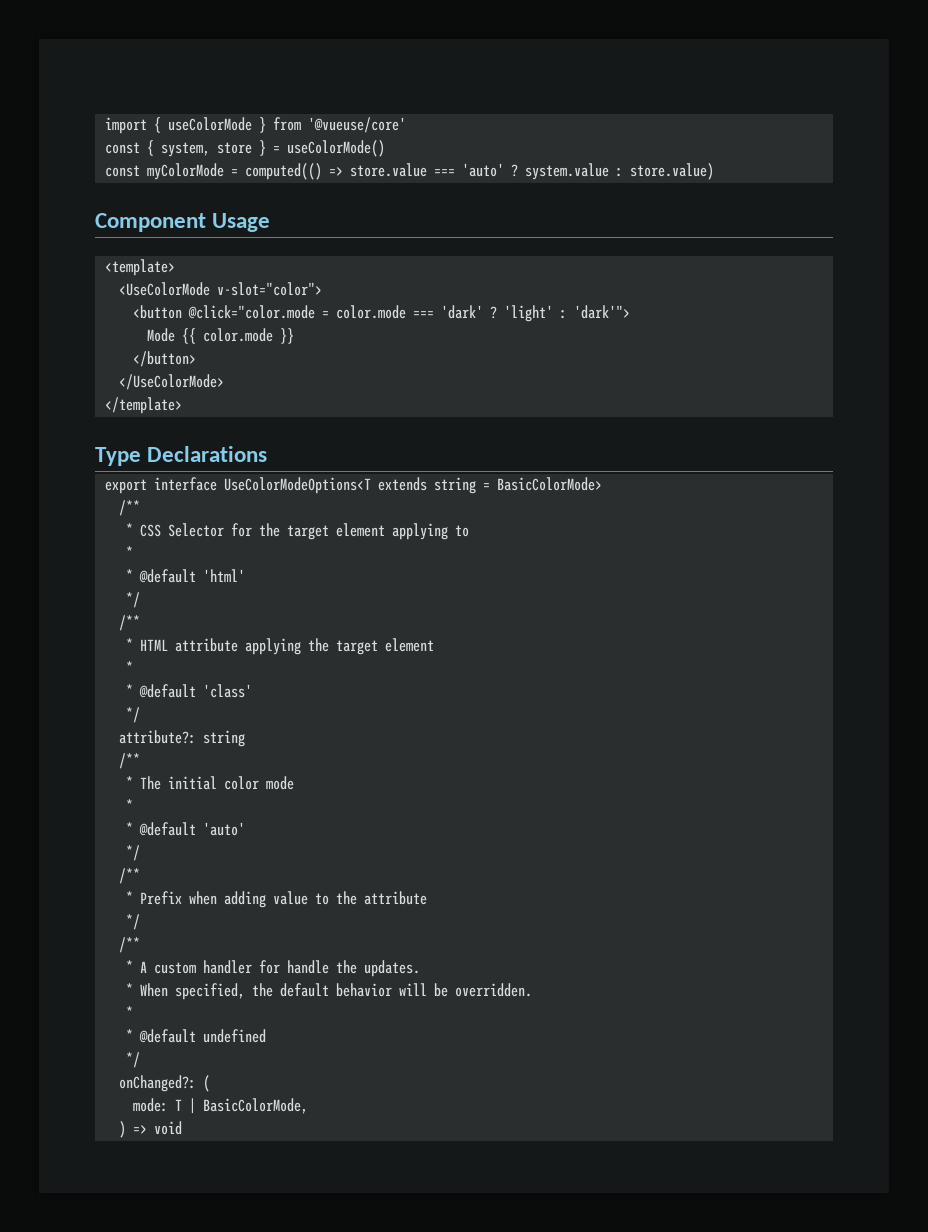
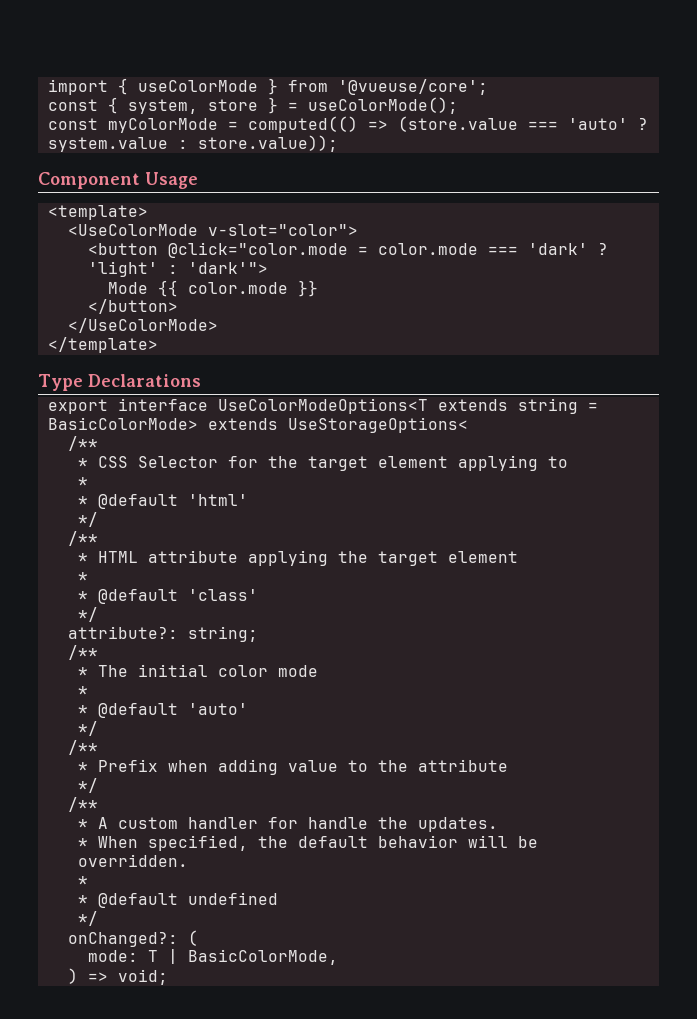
- import { useColorMode } from '@vueuse/core'
+ import { useColorMode } from '@vueuse/core';
- const { system, store } = useColorMode()
+ const { system, store } = useColorMode();
- const myColorMode = computed(() => store.value === 'auto' ? system.value : store.value)
+ const myColorMode = computed(() => (store.value === 'auto' ? system.value : store.value));
- export interface UseColorModeOptions<T extends string = BasicColorMode>
+ export interface UseColorModeOptions<T extends string = BasicColorMode> extends UseStorageOptions<
- attribute?: string
+ attribute?: string;
- ) => void
+ ) => void;

